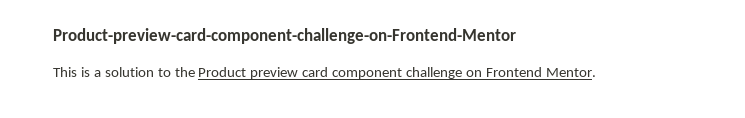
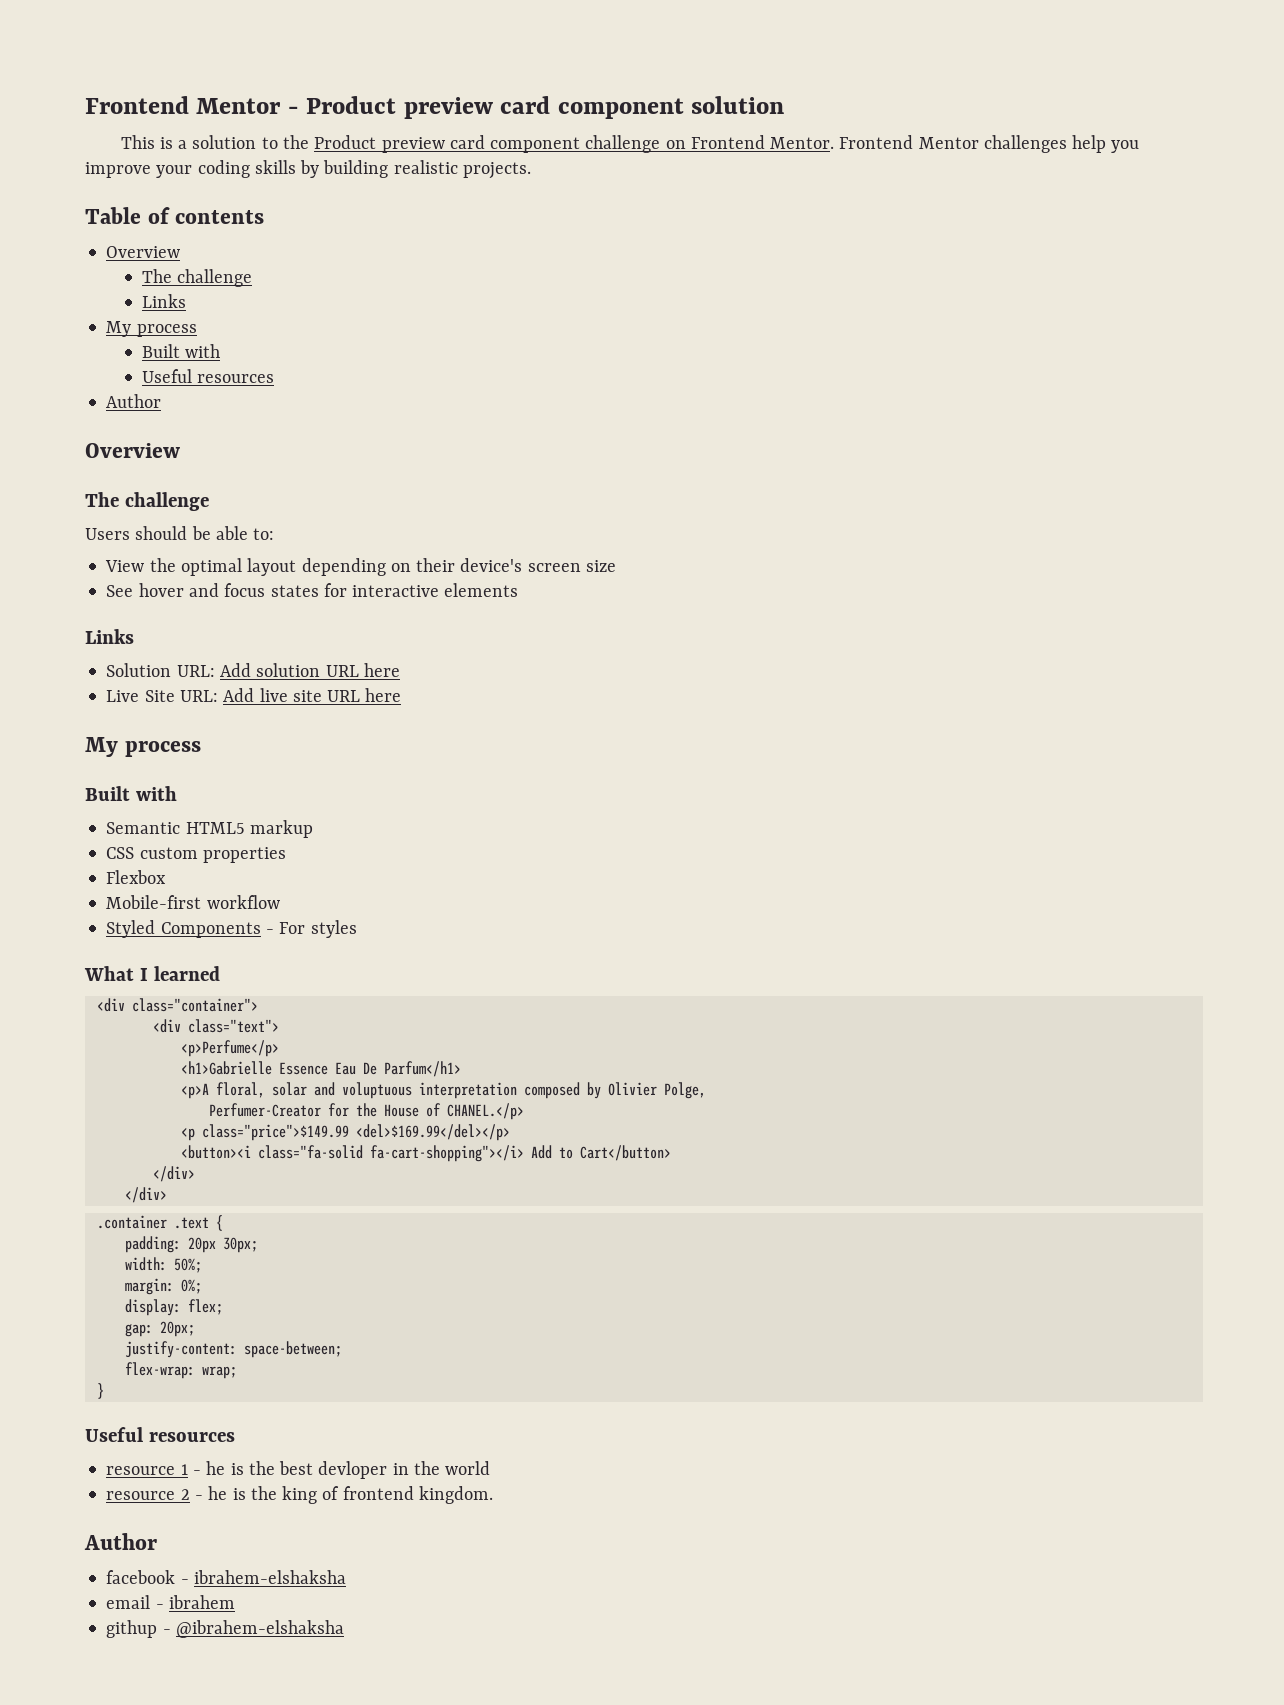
- Product-preview-card-component-challenge-on-Frontend-Mentor
+ Frontend Mentor - Product preview card component solution
+ Frontend Mentor challenges help you improve your coding skills by building realistic projects.
+ Table of contents
+ Overview
+ The challenge
+ Links
+ My process
+ Built with
+ Useful resources
+ Author
+ Overview
+ The challenge
+ Users should be able to:
+ View the optimal layout depending on their device's screen size
+ See hover and focus states for interactive elements
+ Links
+ Solution URL: Add solution URL here
+ Live Site URL: Add live site URL here
+ My process
+ Built with
+ Semantic HTML5 markup
+ CSS custom properties
+ Flexbox
+ Mobile-first workflow
+ Styled Components - For styles
+ What I learned
+ <div class="container">
+ <div class="text">
+ <p>Perfume</p>
+ <h1>Gabrielle Essence Eau De Parfum</h1>
+ <p>A floral, solar and voluptuous interpretation composed by Olivier Polge,
+ Perfumer-Creator for the House of CHANEL.</p>
+ <p class="price">$149.99 <del>$169.99</del></p>
+ <button><i class="fa-solid fa-cart-shopping"></i> Add to Cart</button>
+ </div>
+ </div>
+ .container .text {
+ padding: 20px 30px;
+ width: 50%;
+ margin: 0%;
+ display: flex;
+ gap: 20px;
+ justify-content: space-between;
+ flex-wrap: wrap;
+ }
+ Useful resources
+ resource 1 - he is the best devloper in the world
+ resource 2 - he is the king of frontend kingdom.
+ Author
+ facebook - ibrahem-elshaksha
+ email - ibrahem
+ githup - @ibrahem-elshaksha

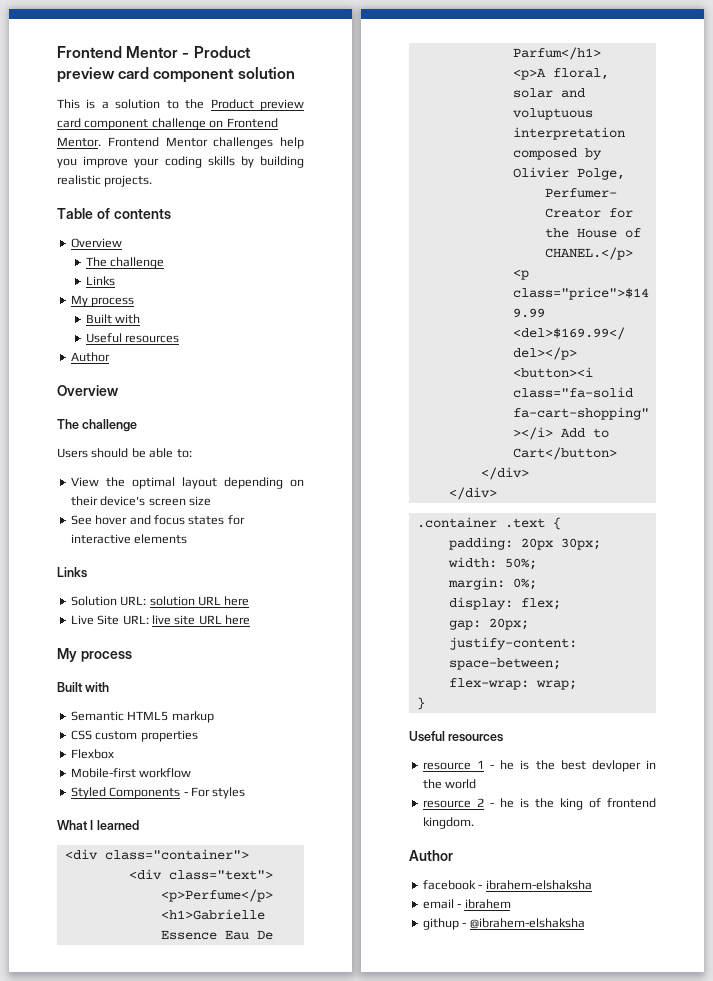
- Solution URL: Add solution URL here
+ Solution URL: solution URL here
- Live Site URL: Add live site URL here
+ Live Site URL: live site URL here

